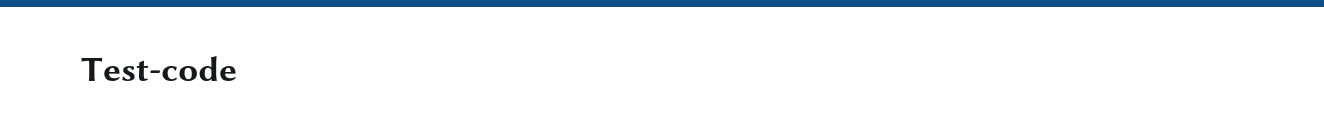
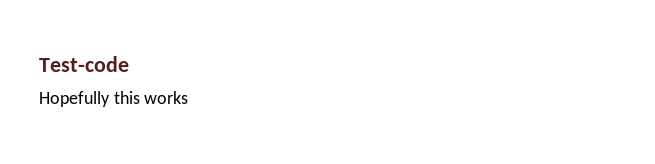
+ Hopefully this works

